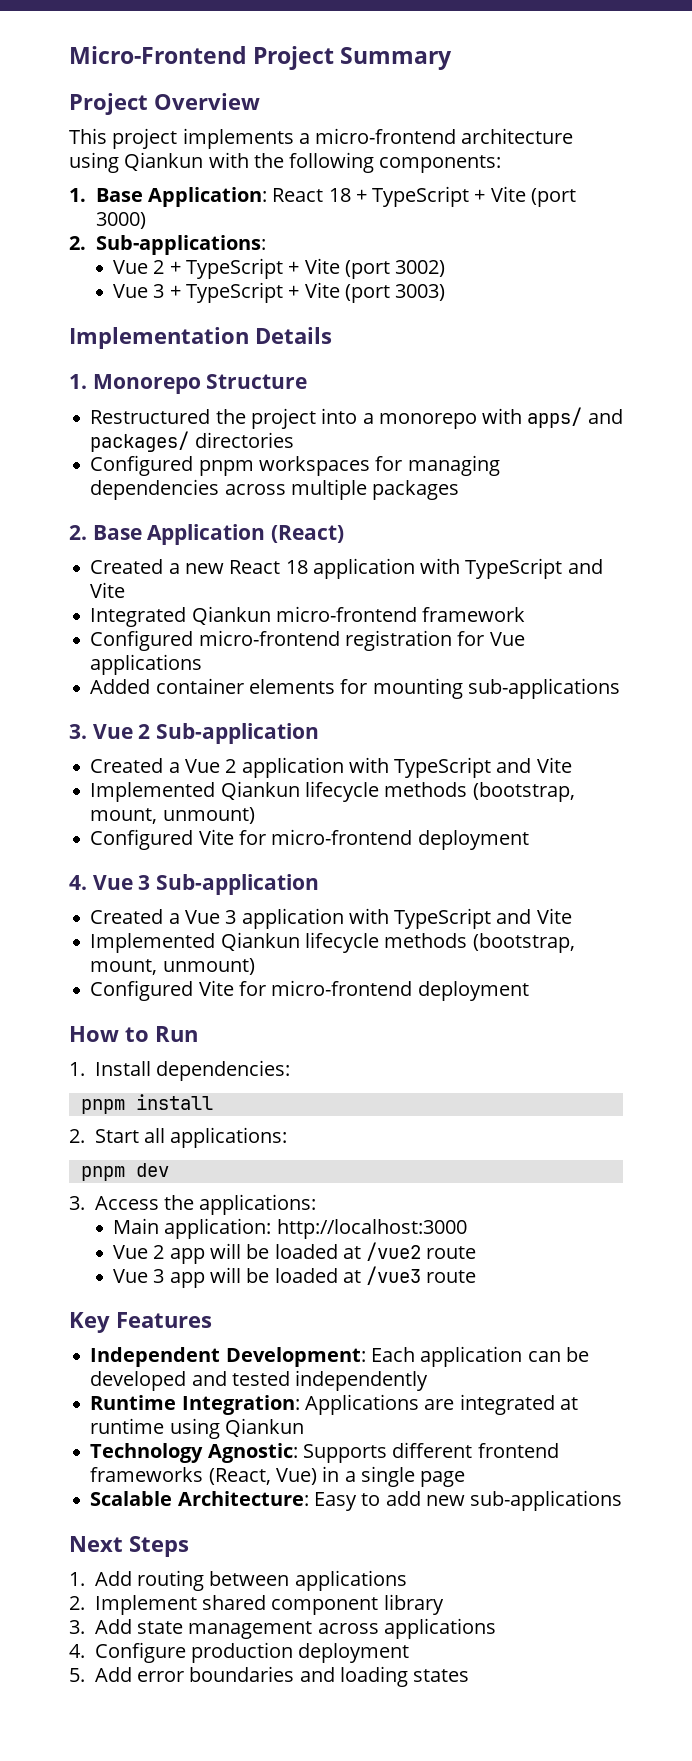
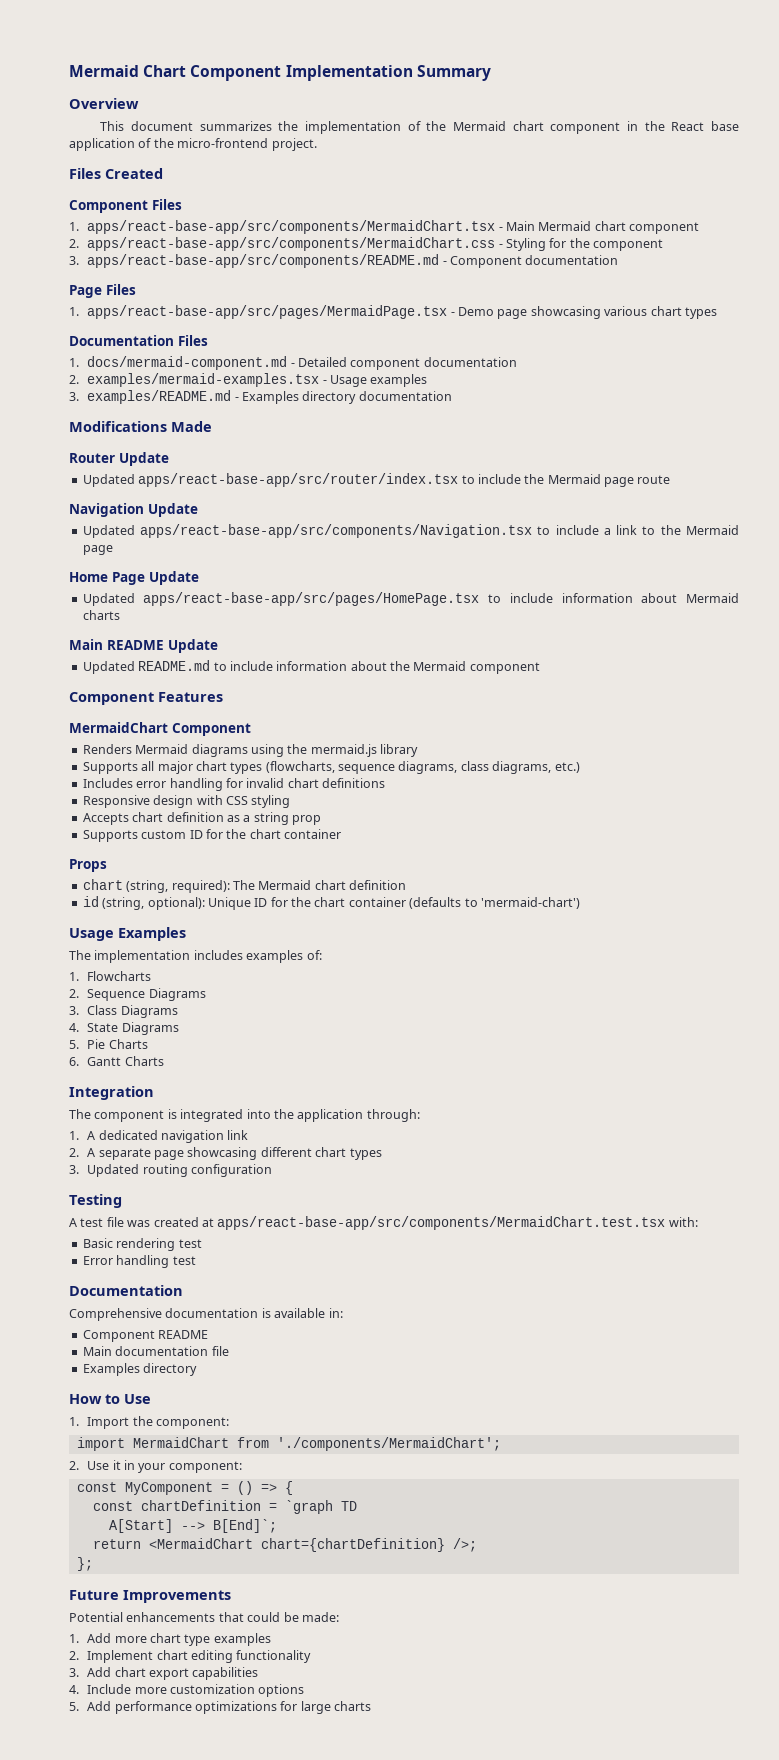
- Micro-Frontend Project Summary
+ Mermaid Chart Component Implementation Summary
- Project Overview
+ Overview
- This project implements a micro-frontend architecture using Qiankun with the following components:
- 1. Base Application: React 18 + TypeScript + Vite (port 3000)
- 2. Sub-applications:
- Vue 2 + TypeScript + Vite (port 3002)
- Vue 3 + TypeScript + Vite (port 3003)
- Implementation Details
- 1. Monorepo Structure
- Restructured the project into a monorepo with apps/ and packages/ directories
- Configured pnpm workspaces for managing dependencies across multiple packages
- 2. Base Application (React)
- Created a new React 18 application with TypeScript and Vite
- Integrated Qiankun micro-frontend framework
- Configured micro-frontend registration for Vue applications
- Added container elements for mounting sub-applications
- 3. Vue 2 Sub-application
- Created a Vue 2 application with TypeScript and Vite
- Implemented Qiankun lifecycle methods (bootstrap, mount, unmount)
- Configured Vite for micro-frontend deployment
- 4. Vue 3 Sub-application
- Created a Vue 3 application with TypeScript and Vite
- Implemented Qiankun lifecycle methods (bootstrap, mount, unmount)
- Configured Vite for micro-frontend deployment
+ This document summarizes the implementation of the Mermaid chart component in the React base application of the micro-frontend project.
+ Files Created
+ Component Files
+ 1. apps/react-base-app/src/components/MermaidChart.tsx - Main Mermaid chart component
+ 2. apps/react-base-app/src/components/MermaidChart.css - Styling for the component
+ 3. apps/react-base-app/src/components/README.md - Component documentation
+ Page Files
+ 1. apps/react-base-app/src/pages/MermaidPage.tsx - Demo page showcasing various chart types
+ Documentation Files
+ 1. docs/mermaid-component.md - Detailed component documentation
+ 2. examples/mermaid-examples.tsx - Usage examples
+ 3. examples/README.md - Examples directory documentation
+ Modifications Made
+ Router Update
+ Updated apps/react-base-app/src/router/index.tsx to include the Mermaid page route
+ Navigation Update
+ Updated apps/react-base-app/src/components/Navigation.tsx to include a link to the Mermaid page
+ Home Page Update
+ Updated apps/react-base-app/src/pages/HomePage.tsx to include information about Mermaid charts
+ Main README Update
+ Updated README.md to include information about the Mermaid component
+ Component Features
+ MermaidChart Component
+ Renders Mermaid diagrams using the mermaid.js library
+ Supports all major chart types (flowcharts, sequence diagrams, class diagrams, etc.)
+ Includes error handling for invalid chart definitions
+ Responsive design with CSS styling
+ Accepts chart definition as a string prop
+ Supports custom ID for the chart container
+ Props
+ chart (string, required): The Mermaid chart definition
+ id (string, optional): Unique ID for the chart container (defaults to 'mermaid-chart')
+ Usage Examples
+ The implementation includes examples of:
+ 1. Flowcharts
+ 2. Sequence Diagrams
+ 3. Class Diagrams
+ 4. State Diagrams
+ 5. Pie Charts
+ 6. Gantt Charts
+ Integration
+ The component is integrated into the application through:
+ 1. A dedicated navigation link
+ 2. A separate page showcasing different chart types
+ 3. Updated routing configuration
+ Testing
+ A test file was created at apps/react-base-app/src/components/MermaidChart.test.tsx with:
+ Basic rendering test
+ Error handling test
+ Documentation
+ Comprehensive documentation is available in:
+ Component README
+ Main documentation file
+ Examples directory
- How to Run
- 1. Install dependencies:
- pnpm install
- 2. Start all applications:
- pnpm dev
- 3. Access the applications:
- Main application: http://localhost:3000
- Vue 2 app will be loaded at /vue2 route
- Vue 3 app will be loaded at /vue3 route
- Key Features
- Independent Development: Each application can be developed and tested independently
- Runtime Integration: Applications are integrated at runtime using Qiankun
- Technology Agnostic: Supports different frontend frameworks (React, Vue) in a single page
- Scalable Architecture: Easy to add new sub-applications
- Next Steps
- 1. Add routing between applications
+ How to Use
+ 1. Import the component:
+ import MermaidChart from './components/MermaidChart';
+ 2. Use it in your component:
+ const MyComponent = () => {
+ const chartDefinition = `graph TD
+ A[Start] --> B[End]`;
+ return <MermaidChart chart={chartDefinition} />;
+ };
+ Future Improvements
+ Potential enhancements that could be made:
+ 1. Add more chart type examples
- 2. Implement shared component library
+ 2. Implement chart editing functionality
- 3. Add state management across applications
- 4. Configure production deployment
- 5. Add error boundaries and loading states
+ 3. Add chart export capabilities
+ 4. Include more customization options
+ 5. Add performance optimizations for large charts

